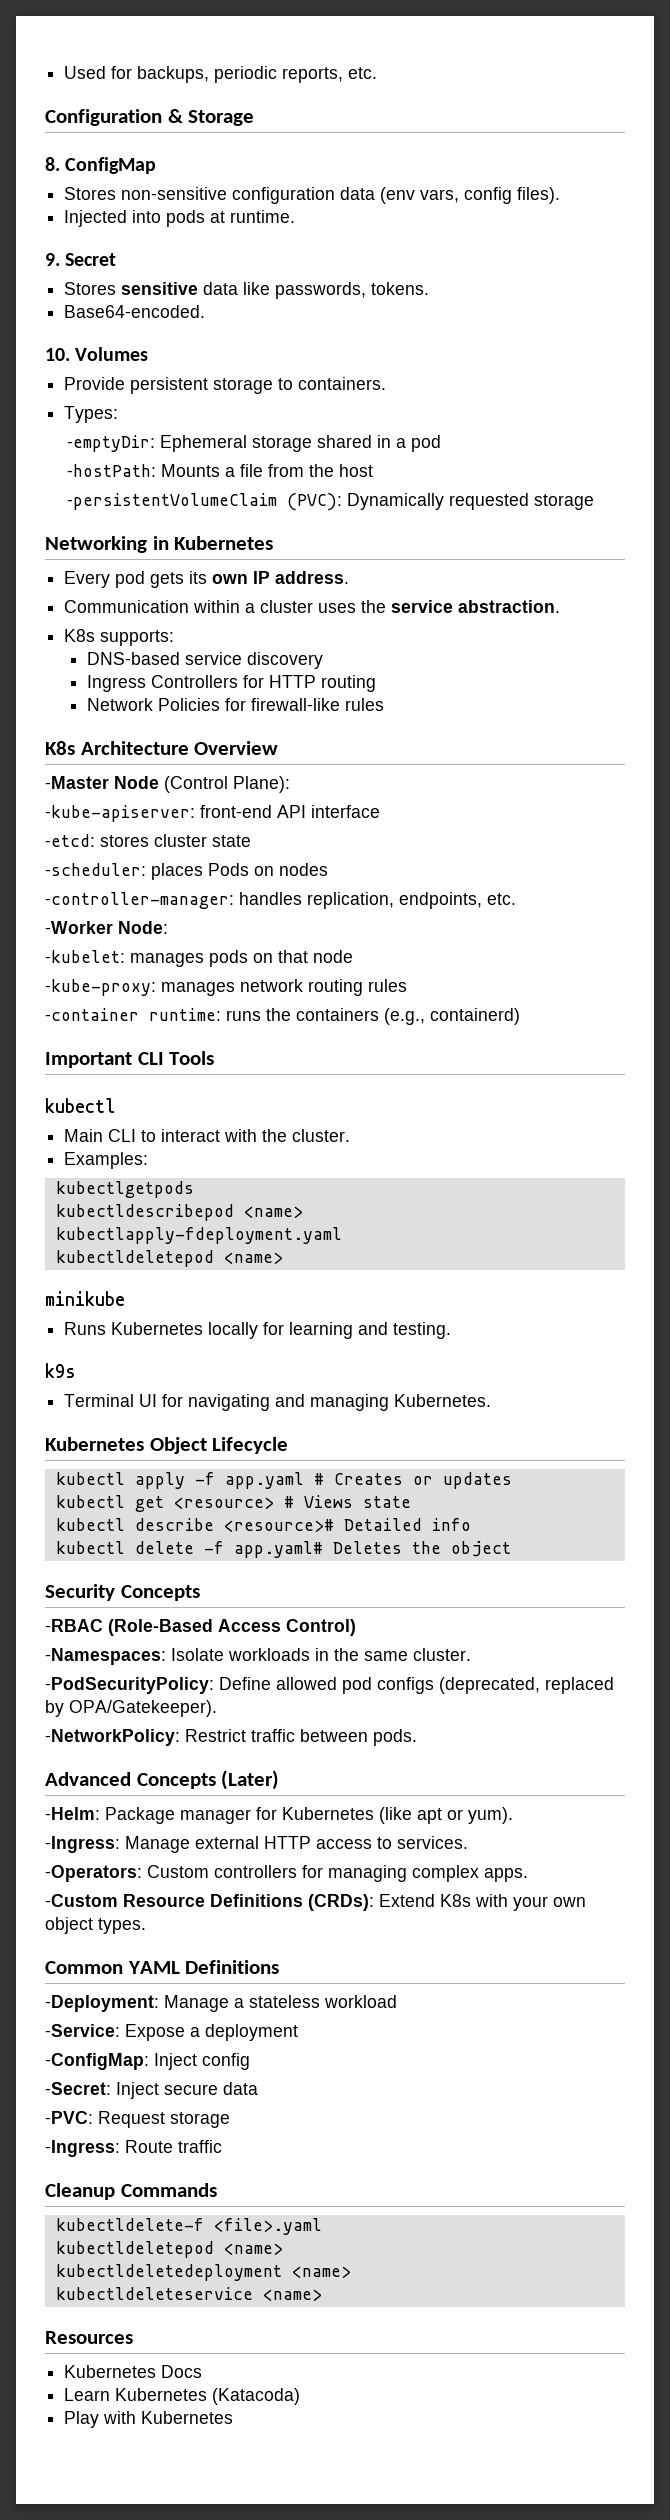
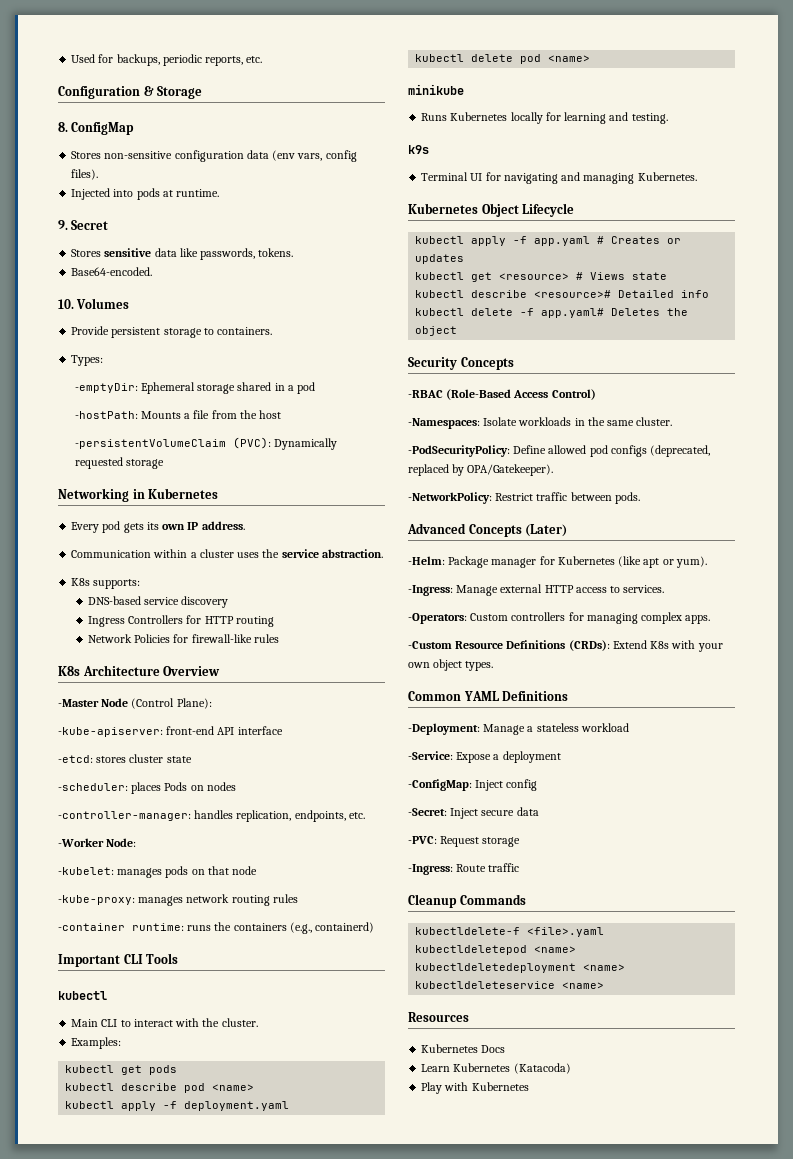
- kubectlgetpods
- kubectldescribepod <name>
- kubectlapply-fdeployment.yaml
- kubectldeletepod <name>
+ kubectl get pods
+ kubectl describe pod <name>
+ kubectl apply -f deployment.yaml
+ kubectl delete pod <name>

